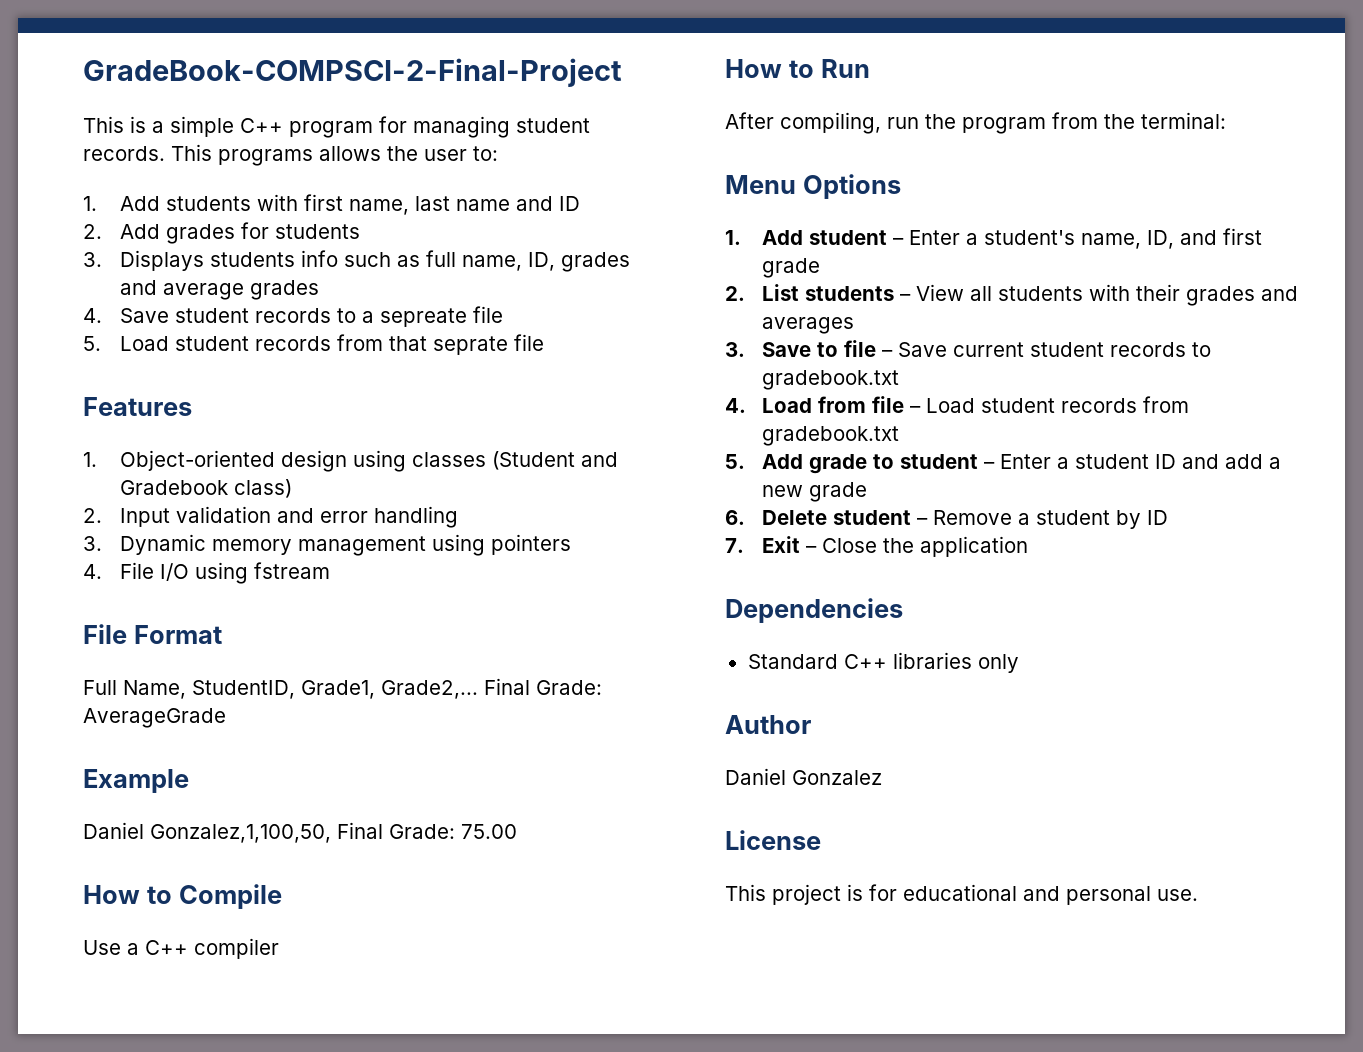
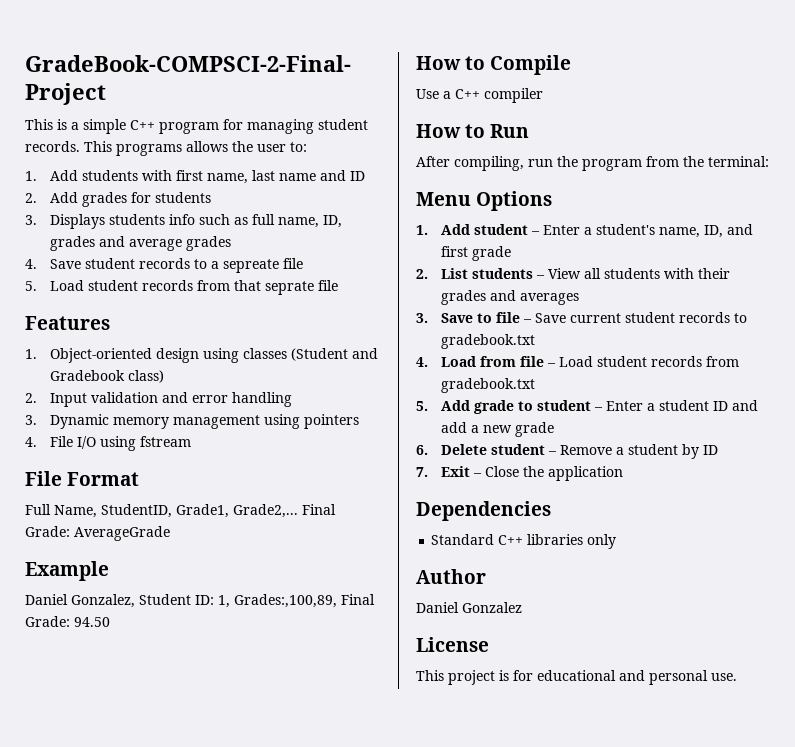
- Daniel Gonzalez,1,100,50, Final Grade: 75.00
+ Daniel Gonzalez, Student ID: 1, Grades:,100,89, Final Grade: 94.50

